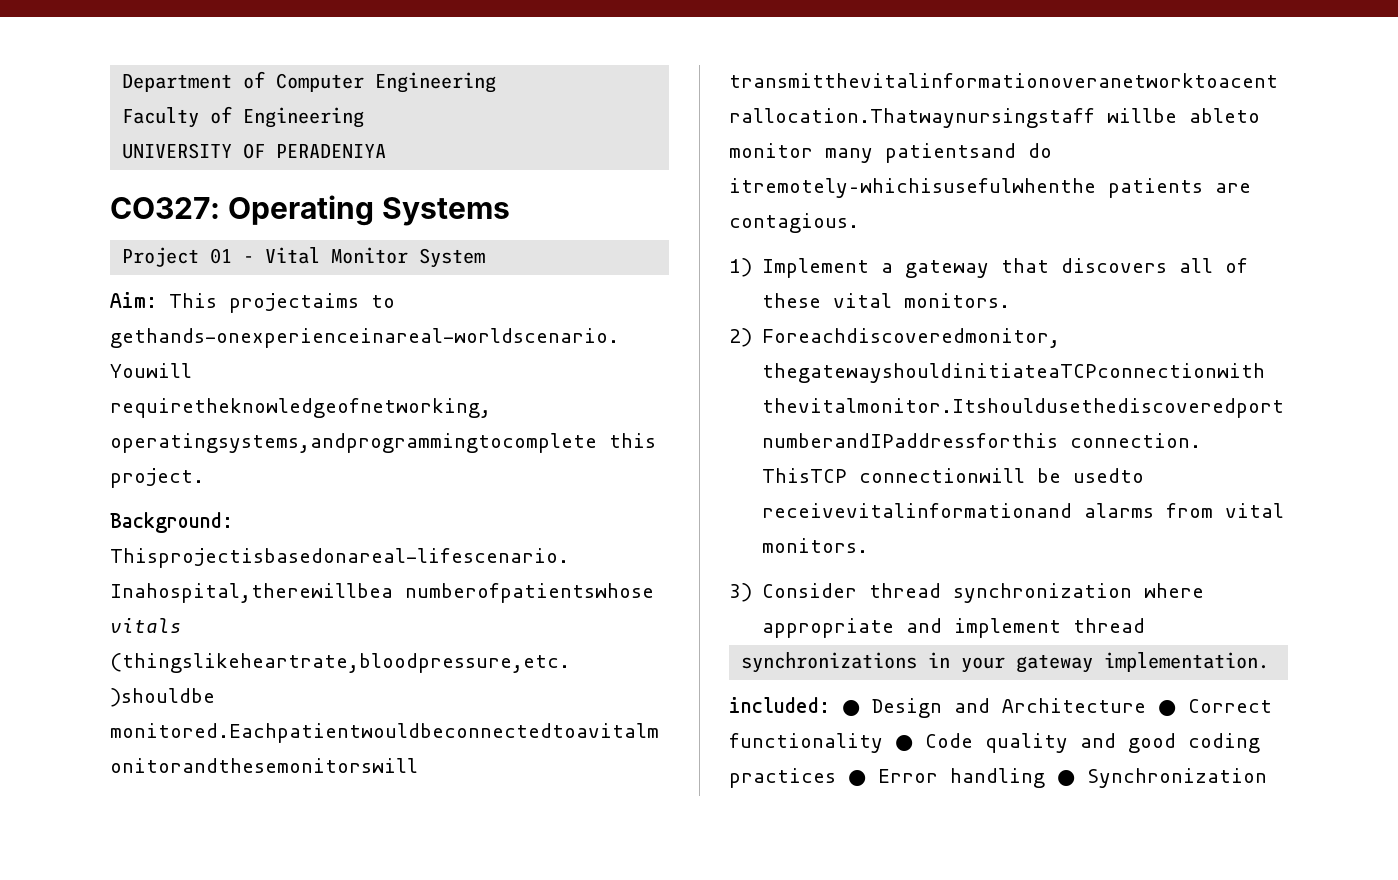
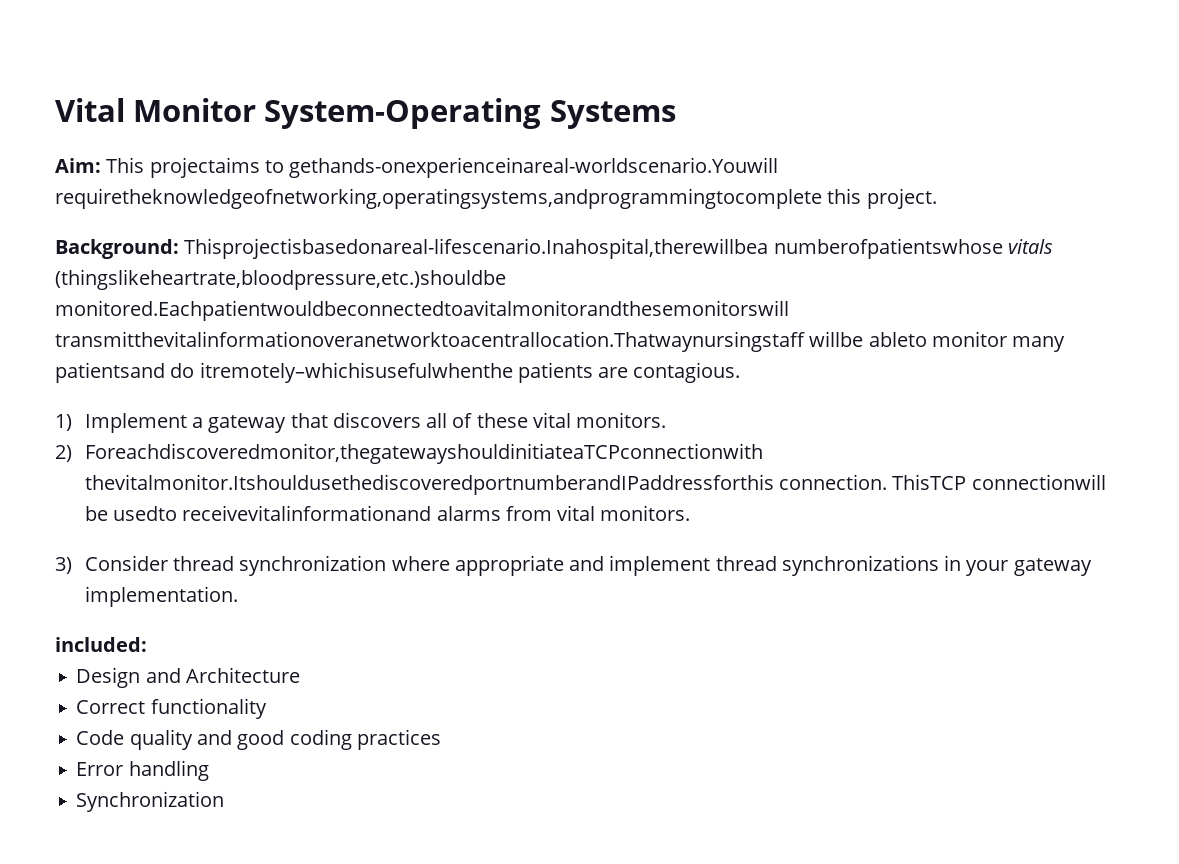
- Department of Computer Engineering
- Faculty of Engineering
- UNIVERSITY OF PERADENIYA
- CO327: Operating Systems
- Project 01 - Vital Monitor System
+ Vital Monitor System-Operating Systems
- 3) Consider thread synchronization where appropriate and implement thread
- synchronizations in your gateway implementation.
+ 3) Consider thread synchronization where appropriate and implement thread synchronizations in your gateway implementation.
- included: ● Design and Architecture ● Correct functionality ● Code quality and good coding practices ● Error handling ● Synchronization
+ included:
+ Design and Architecture
+ Correct functionality
+ Code quality and good coding practices
+ Error handling
+ Synchronization

